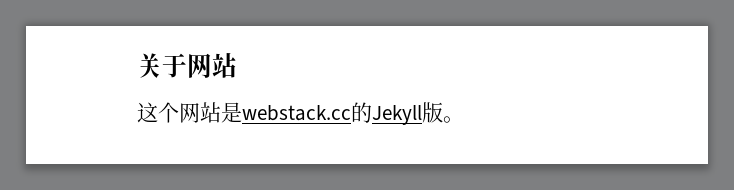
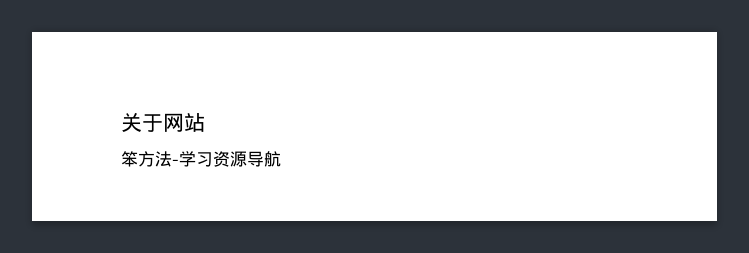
- 这个网站是webstack.cc的Jekyll版。
+ 笨方法-学习资源导航

